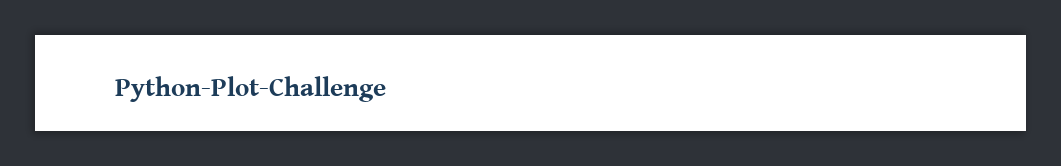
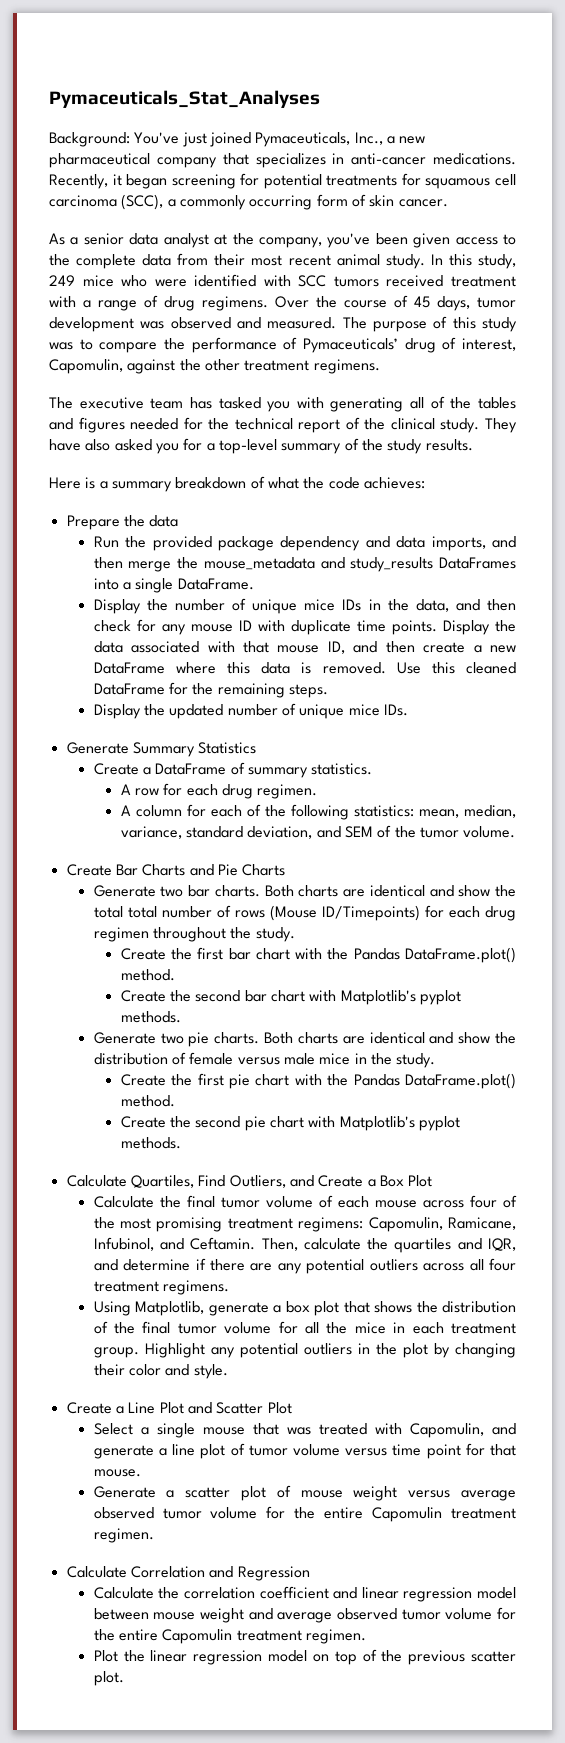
- Python-Plot-Challenge
+ Pymaceuticals_Stat_Analyses
+ Background: You've just joined Pymaceuticals, Inc., a new pharmaceutical company that specializes in anti-cancer medications. Recently, it began screening for potential treatments for squamous cell carcinoma (SCC), a commonly occurring form of skin cancer.
+ As a senior data analyst at the company, you've been given access to the complete data from their most recent animal study. In this study, 249 mice who were identified with SCC tumors received treatment with a range of drug regimens. Over the course of 45 days, tumor development was observed and measured. The purpose of this study was to compare the performance of Pymaceuticals’ drug of interest, Capomulin, against the other treatment regimens.
+ The executive team has tasked you with generating all of the tables and figures needed for the technical report of the clinical study. They have also asked you for a top-level summary of the study results.
+ Here is a summary breakdown of what the code achieves:
+ Prepare the data
+ Run the provided package dependency and data imports, and then merge the mouse_metadata and study_results DataFrames into a single DataFrame.
+ Display the number of unique mice IDs in the data, and then check for any mouse ID with duplicate time points. Display the data associated with that mouse ID, and then create a new DataFrame where this data is removed. Use this cleaned DataFrame for the remaining steps.
+ Display the updated number of unique mice IDs.
+ Generate Summary Statistics
+ Create a DataFrame of summary statistics.
+ A row for each drug regimen.
+ A column for each of the following statistics: mean, median, variance, standard deviation, and SEM of the tumor volume.
+ Create Bar Charts and Pie Charts
+ Generate two bar charts. Both charts are identical and show the total total number of rows (Mouse ID/Timepoints) for each drug regimen throughout the study.
+ Create the first bar chart with the Pandas DataFrame.plot() method.
+ Create the second bar chart with Matplotlib's pyplot methods.
+ Generate two pie charts. Both charts are identical and show the distribution of female versus male mice in the study.
+ Create the first pie chart with the Pandas DataFrame.plot() method.
+ Create the second pie chart with Matplotlib's pyplot methods.
+ Calculate Quartiles, Find Outliers, and Create a Box Plot
+ Calculate the final tumor volume of each mouse across four of the most promising treatment regimens: Capomulin, Ramicane, Infubinol, and Ceftamin. Then, calculate the quartiles and IQR, and determine if there are any potential outliers across all four treatment regimens.
+ Using Matplotlib, generate a box plot that shows the distribution of the final tumor volume for all the mice in each treatment group. Highlight any potential outliers in the plot by changing their color and style.
+ Create a Line Plot and Scatter Plot
+ Select a single mouse that was treated with Capomulin, and generate a line plot of tumor volume versus time point for that mouse.
+ Generate a scatter plot of mouse weight versus average observed tumor volume for the entire Capomulin treatment regimen.
+ Calculate Correlation and Regression
+ Calculate the correlation coefficient and linear regression model between mouse weight and average observed tumor volume for the entire Capomulin treatment regimen.
+ Plot the linear regression model on top of the previous scatter plot.

